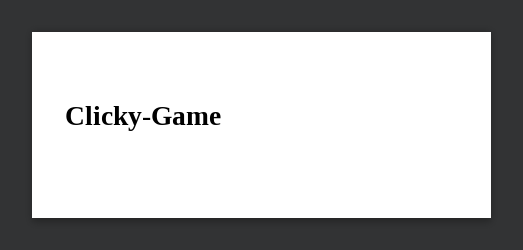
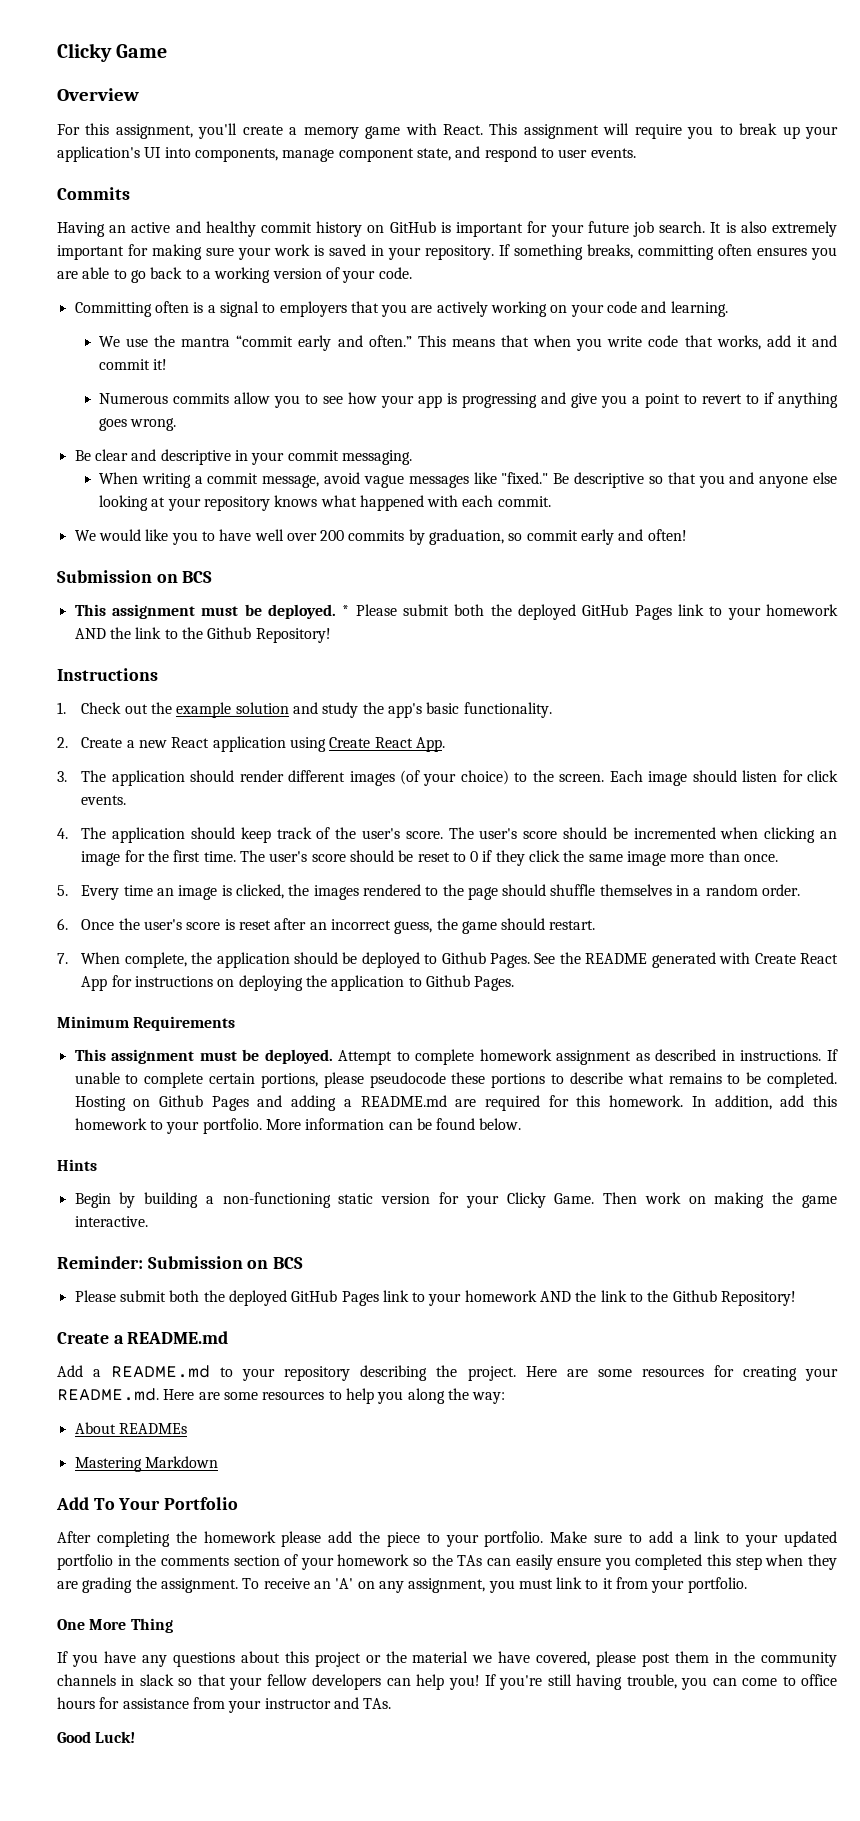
- Clicky-Game
+ Clicky Game
+ Overview
+ For this assignment, you'll create a memory game with React. This assignment will require you to break up your application's UI into components, manage component state, and respond to user events.
+ Commits
+ Having an active and healthy commit history on GitHub is important for your future job search. It is also extremely important for making sure your work is saved in your repository. If something breaks, committing often ensures you are able to go back to a working version of your code.
+ Committing often is a signal to employers that you are actively working on your code and learning.
+ We use the mantra “commit early and often.” This means that when you write code that works, add it and commit it!
+ Numerous commits allow you to see how your app is progressing and give you a point to revert to if anything goes wrong.
+ Be clear and descriptive in your commit messaging.
+ When writing a commit message, avoid vague messages like "fixed." Be descriptive so that you and anyone else looking at your repository knows what happened with each commit.
+ We would like you to have well over 200 commits by graduation, so commit early and often!
+ Submission on BCS
+ This assignment must be deployed. * Please submit both the deployed GitHub Pages link to your homework AND the link to the Github Repository!
+ Instructions
+ 1. Check out the example solution and study the app's basic functionality.
+ 2. Create a new React application using Create React App.
+ 3. The application should render different images (of your choice) to the screen. Each image should listen for click events.
+ 4. The application should keep track of the user's score. The user's score should be incremented when clicking an image for the first time. The user's score should be reset to 0 if they click the same image more than once.
+ 5. Every time an image is clicked, the images rendered to the page should shuffle themselves in a random order.
+ 6. Once the user's score is reset after an incorrect guess, the game should restart.
+ 7. When complete, the application should be deployed to Github Pages. See the README generated with Create React App for instructions on deploying the application to Github Pages.
+ Minimum Requirements
+ This assignment must be deployed. Attempt to complete homework assignment as described in instructions. If unable to complete certain portions, please pseudocode these portions to describe what remains to be completed. Hosting on Github Pages and adding a README.md are required for this homework. In addition, add this homework to your portfolio. More information can be found below.
+ Hints
+ Begin by building a non-functioning static version for your Clicky Game. Then work on making the game interactive.
+ Reminder: Submission on BCS
+ Please submit both the deployed GitHub Pages link to your homework AND the link to the Github Repository!
+ Create a README.md
+ Add a README.md to your repository describing the project. Here are some resources for creating your README.md. Here are some resources to help you along the way:
+ About READMEs
+ Mastering Markdown
+ Add To Your Portfolio
+ After completing the homework please add the piece to your portfolio. Make sure to add a link to your updated portfolio in the comments section of your homework so the TAs can easily ensure you completed this step when they are grading the assignment. To receive an 'A' on any assignment, you must link to it from your portfolio.
+ One More Thing
+ If you have any questions about this project or the material we have covered, please post them in the community channels in slack so that your fellow developers can help you! If you're still having trouble, you can come to office hours for assistance from your instructor and TAs.
+ Good Luck!

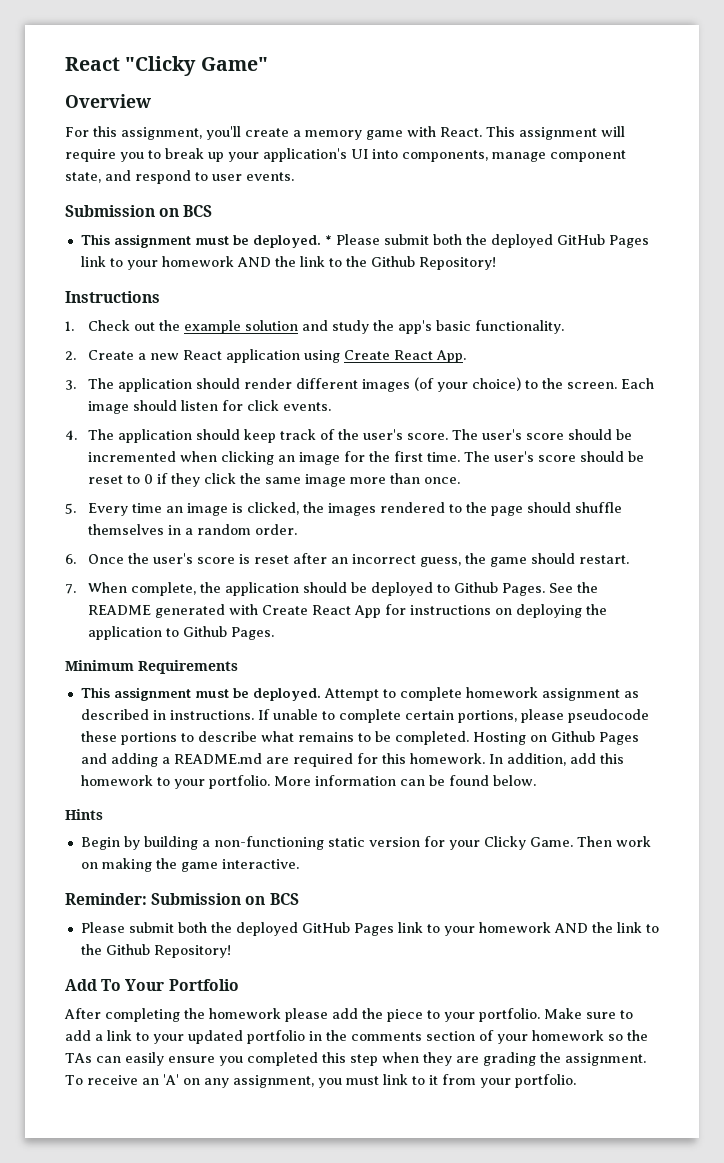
- Clicky Game
+ React "Clicky Game"
- Commits
- Having an active and healthy commit history on GitHub is important for your future job search. It is also extremely important for making sure your work is saved in your repository. If something breaks, committing often ensures you are able to go back to a working version of your code.
- Committing often is a signal to employers that you are actively working on your code and learning.
- We use the mantra “commit early and often.” This means that when you write code that works, add it and commit it!
- Numerous commits allow you to see how your app is progressing and give you a point to revert to if anything goes wrong.
- Be clear and descriptive in your commit messaging.
- When writing a commit message, avoid vague messages like "fixed." Be descriptive so that you and anyone else looking at your repository knows what happened with each commit.
- We would like you to have well over 200 commits by graduation, so commit early and often!
- Create a README.md
- Add a README.md to your repository describing the project. Here are some resources for creating your README.md. Here are some resources to help you along the way:
- About READMEs
- Mastering Markdown
- One More Thing
- If you have any questions about this project or the material we have covered, please post them in the community channels in slack so that your fellow developers can help you! If you're still having trouble, you can come to office hours for assistance from your instructor and TAs.
- Good Luck!

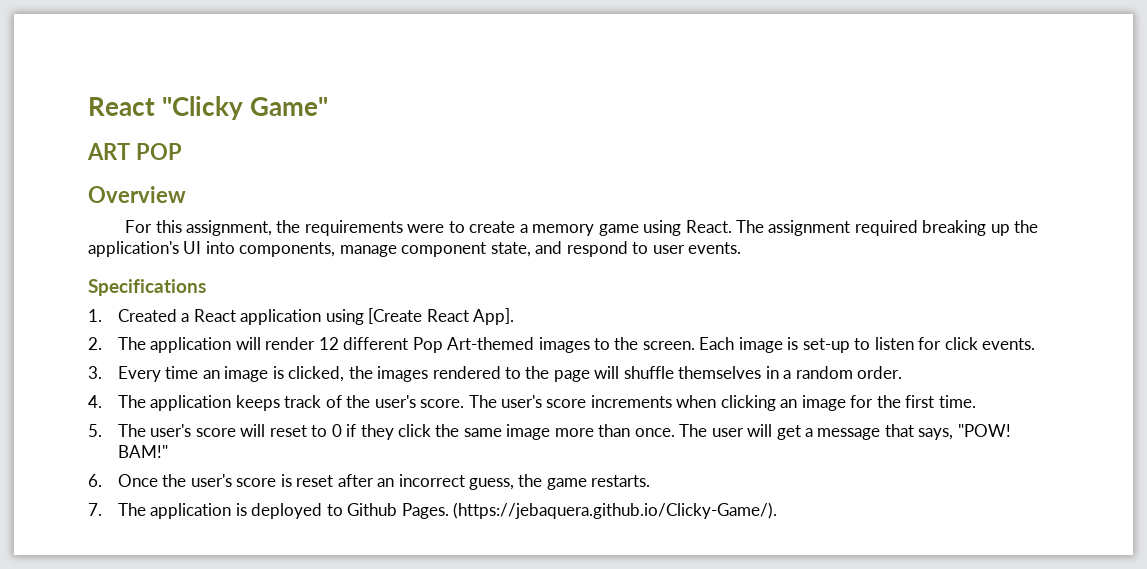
+ ART POP
- For this assignment, you'll create a memory game with React. This assignment will require you to break up your application's UI into components, manage component state, and respond to user events.
- Submission on BCS
- This assignment must be deployed. * Please submit both the deployed GitHub Pages link to your homework AND the link to the Github Repository!
- Instructions
- 1. Check out the example solution and study the app's basic functionality.
- 2. Create a new React application using Create React App.
- 3. The application should render different images (of your choice) to the screen.
+ For this assignment, the requirements were to create a memory game using React. The assignment required breaking up the application's UI into components, manage component state, and respond to user events.
+ Specifications
+ 1. Created a React application using [Create React App].
+ 2. The application will render 12 different Pop Art-themed images to the screen.
- Each image should listen for click events.
+ Each image is set-up to listen for click events.
- 4. The application should keep track of the user's score. The user's score should be incremented when clicking an image for the first time. The user's score should be reset to 0 if they click the same image more than once.
- 5. Every time an image is clicked, the images rendered to the page should shuffle themselves in a random order.
+ 3. Every time an image is clicked, the images rendered to the page will shuffle themselves in a random order.
+ 4. The application keeps track of the user's score. The user's score increments when clicking an image for the first time.
+ 5. The user's score will reset to 0 if they click the same image more than once. The user will get a message that says, "POW! BAM!"
- 6. Once the user's score is reset after an incorrect guess, the game should restart.
+ 6. Once the user's score is reset after an incorrect guess, the game restarts.
- 7. When complete, the application should be deployed to Github Pages. See the README generated with Create React App for instructions on deploying the application to Github Pages.
- Minimum Requirements
- This assignment must be deployed. Attempt to complete homework assignment as described in instructions. If unable to complete certain portions, please pseudocode these portions to describe what remains to be completed. Hosting on Github Pages and adding a README.md are required for this homework. In addition, add this homework to your portfolio. More information can be found below.
- Hints
- Begin by building a non-functioning static version for your Clicky Game. Then work on making the game interactive.
- Reminder: Submission on BCS
- Please submit both the deployed GitHub Pages link to your homework AND the link to the Github Repository!
- Add To Your Portfolio
- After completing the homework please add the piece to your portfolio. Make sure to add a link to your updated portfolio in the comments section of your homework so the TAs can easily ensure you completed this step when they are grading the assignment. To receive an 'A' on any assignment, you must link to it from your portfolio.
+ 7. The application is deployed to Github Pages. (https://jebaquera.github.io/Clicky-Game/).

